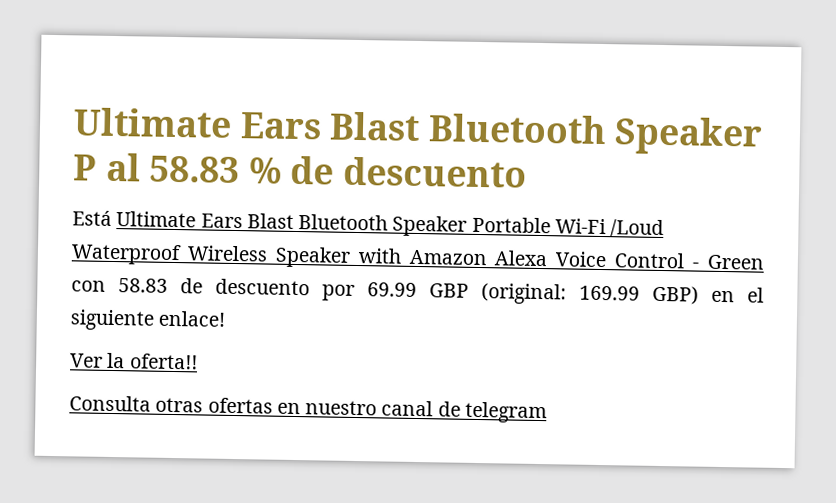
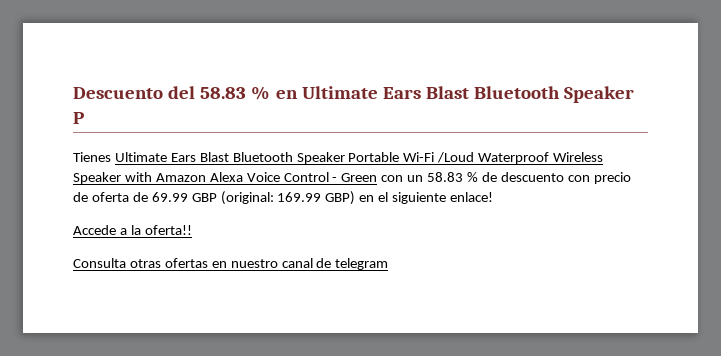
- Ultimate Ears Blast Bluetooth Speaker P al 58.83 % de descuento
- Está Ultimate Ears Blast Bluetooth Speaker Portable Wi-Fi /Loud Waterproof Wireless Speaker with Amazon Alexa Voice Control - Green con 58.83 de descuento por 69.99 GBP (original: 169.99 GBP) en el siguiente enlace!
+ Descuento del 58.83 % en Ultimate Ears Blast Bluetooth Speaker P
+ Tienes Ultimate Ears Blast Bluetooth Speaker Portable Wi-Fi /Loud Waterproof Wireless Speaker with Amazon Alexa Voice Control - Green con un 58.83 % de descuento con precio de oferta de 69.99 GBP (original: 169.99 GBP) en el siguiente enlace!
- Ver la oferta!!
+ Accede a la oferta!!

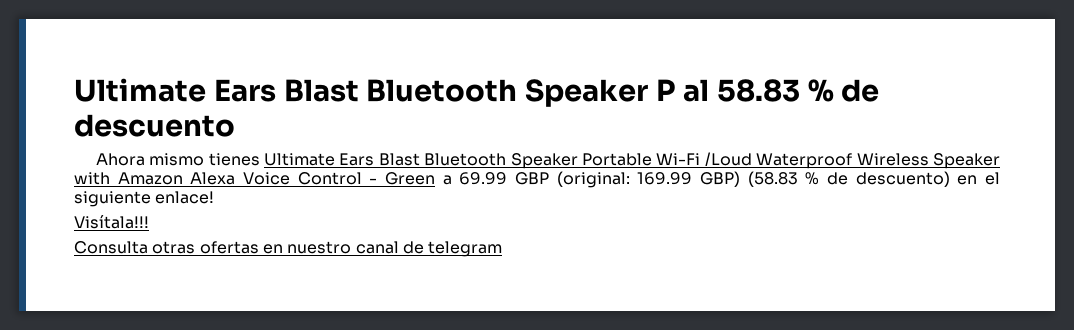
- Descuento del 58.83 % en Ultimate Ears Blast Bluetooth Speaker P
- Tienes Ultimate Ears Blast Bluetooth Speaker Portable Wi-Fi /Loud Waterproof Wireless Speaker with Amazon Alexa Voice Control - Green con un 58.83 % de descuento con precio de oferta de 69.99 GBP (original: 169.99 GBP) en el siguiente enlace!
+ Ultimate Ears Blast Bluetooth Speaker P al 58.83 % de descuento
+ Ahora mismo tienes Ultimate Ears Blast Bluetooth Speaker Portable Wi-Fi /Loud Waterproof Wireless Speaker with Amazon Alexa Voice Control - Green a 69.99 GBP (original: 169.99 GBP) (58.83 % de descuento) en el siguiente enlace!
- Accede a la oferta!!
+ Visítala!!!

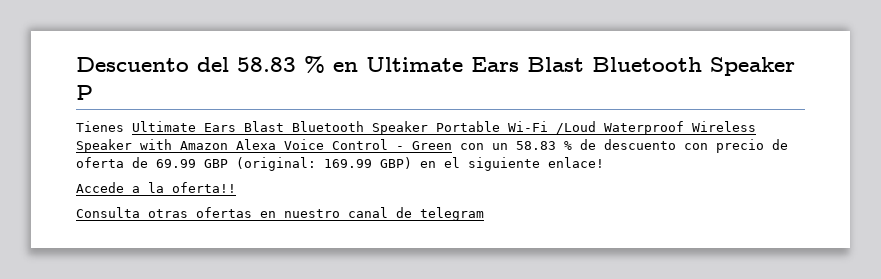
- Ultimate Ears Blast Bluetooth Speaker P al 58.83 % de descuento
- Ahora mismo tienes Ultimate Ears Blast Bluetooth Speaker Portable Wi-Fi /Loud Waterproof Wireless Speaker with Amazon Alexa Voice Control - Green a 69.99 GBP (original: 169.99 GBP) (58.83 % de descuento) en el siguiente enlace!
+ Descuento del 58.83 % en Ultimate Ears Blast Bluetooth Speaker P
+ Tienes Ultimate Ears Blast Bluetooth Speaker Portable Wi-Fi /Loud Waterproof Wireless Speaker with Amazon Alexa Voice Control - Green con un 58.83 % de descuento con precio de oferta de 69.99 GBP (original: 169.99 GBP) en el siguiente enlace!
- Visítala!!!
+ Accede a la oferta!!

